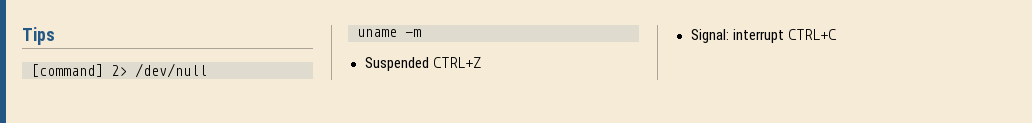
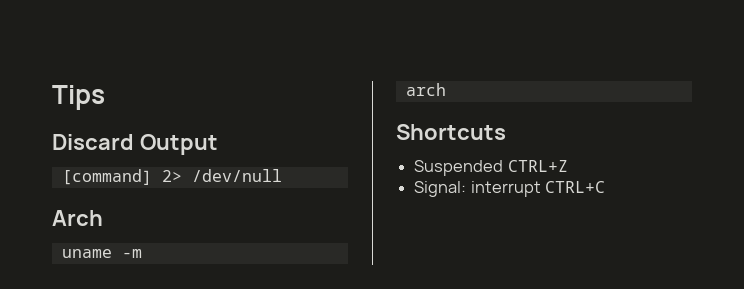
+ Discard Output
+ Arch
+ arch
+ Shortcuts

